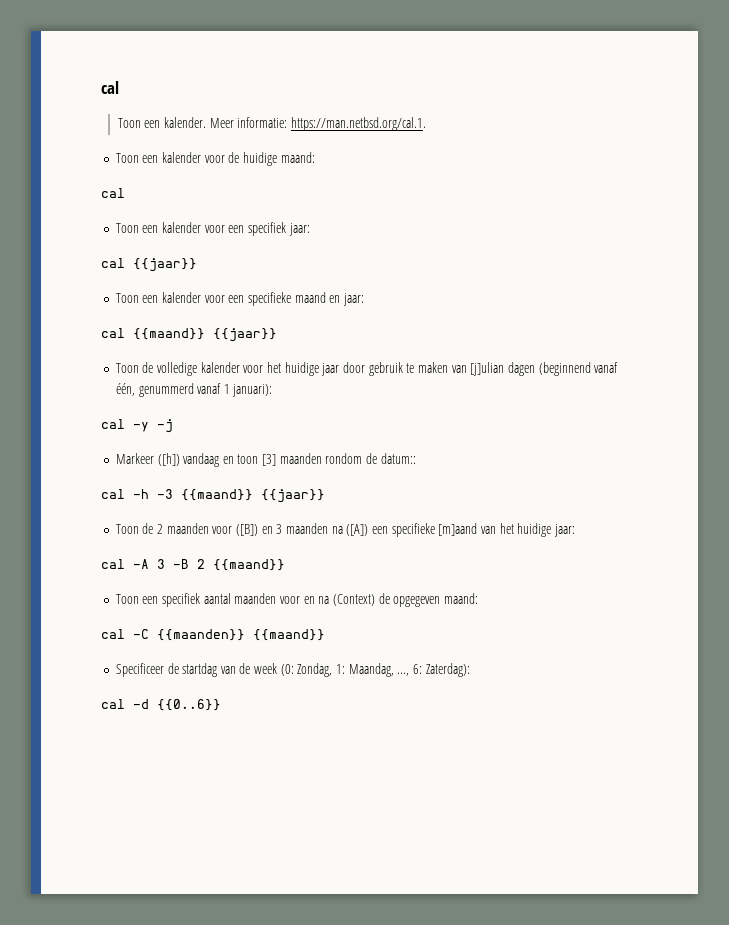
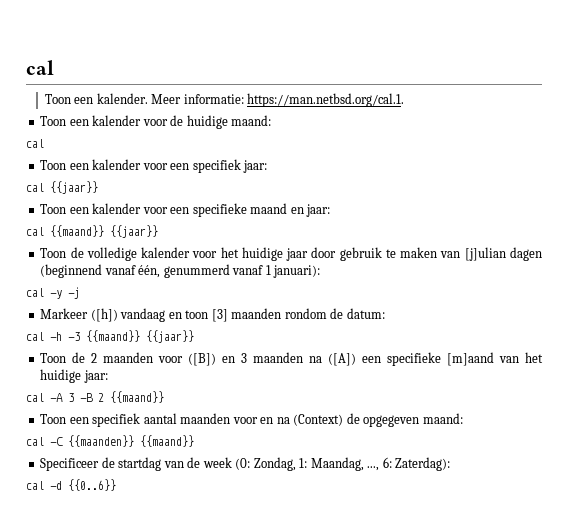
- Markeer ([h]) vandaag en toon [3] maanden rondom de datum::
+ Markeer ([h]) vandaag en toon [3] maanden rondom de datum:

